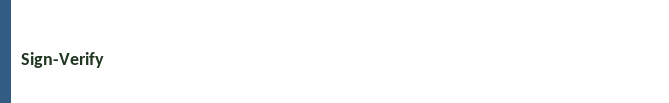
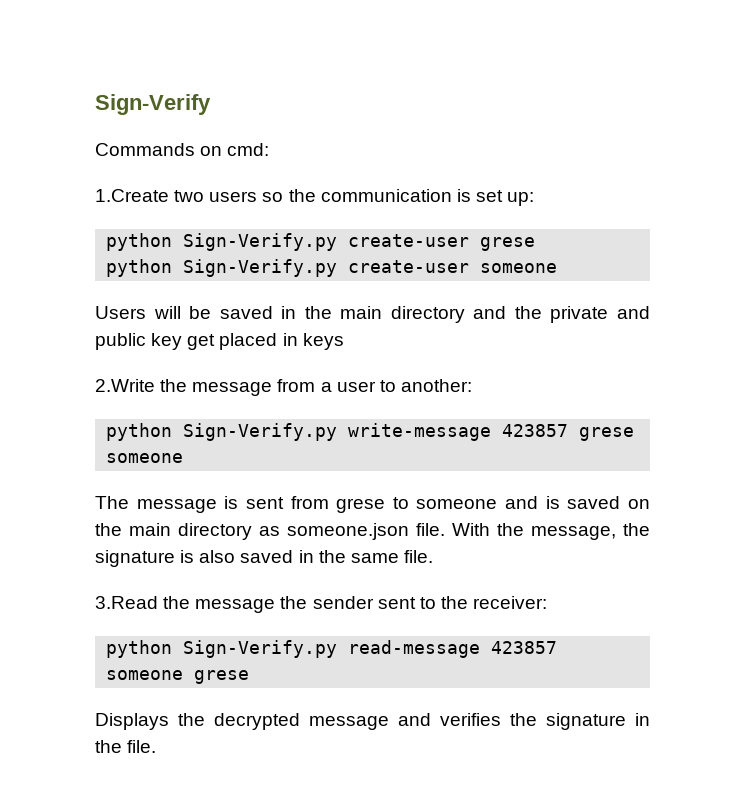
+ Commands on cmd:
+ 1.Create two users so the communication is set up:
+ python Sign-Verify.py create-user grese
+ python Sign-Verify.py create-user someone
+ Users will be saved in the main directory and the private and public key get placed in keys
+ 2.Write the message from a user to another:
+ python Sign-Verify.py write-message 423857 grese someone
+ The message is sent from grese to someone and is saved on the main directory as someone.json file. With the message, the signature is also saved in the same file.
+ 3.Read the message the sender sent to the receiver:
+ python Sign-Verify.py read-message 423857 someone grese
+ Displays the decrypted message and verifies the signature in the file.

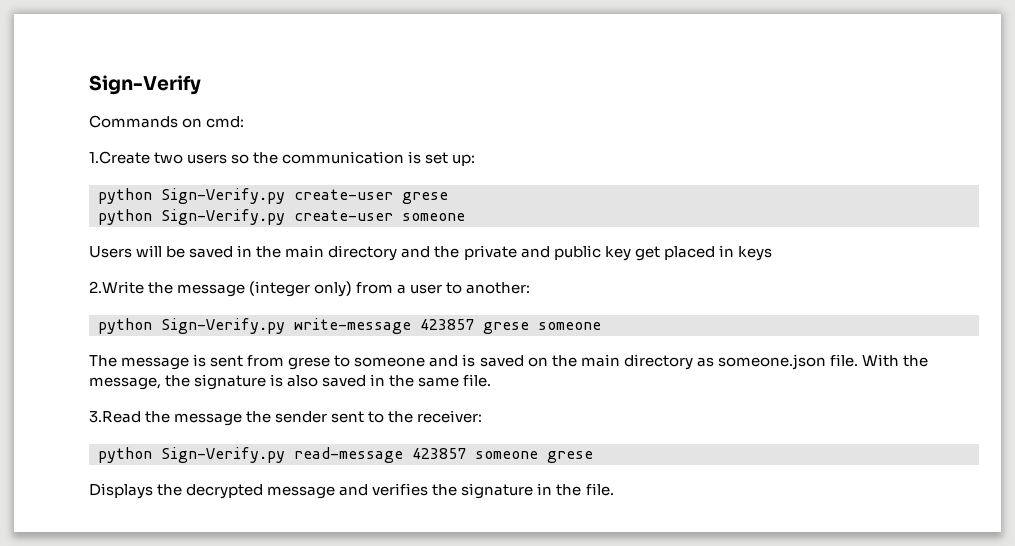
- 2.Write the message from a user to another:
+ 2.Write the message (integer only) from a user to another:

